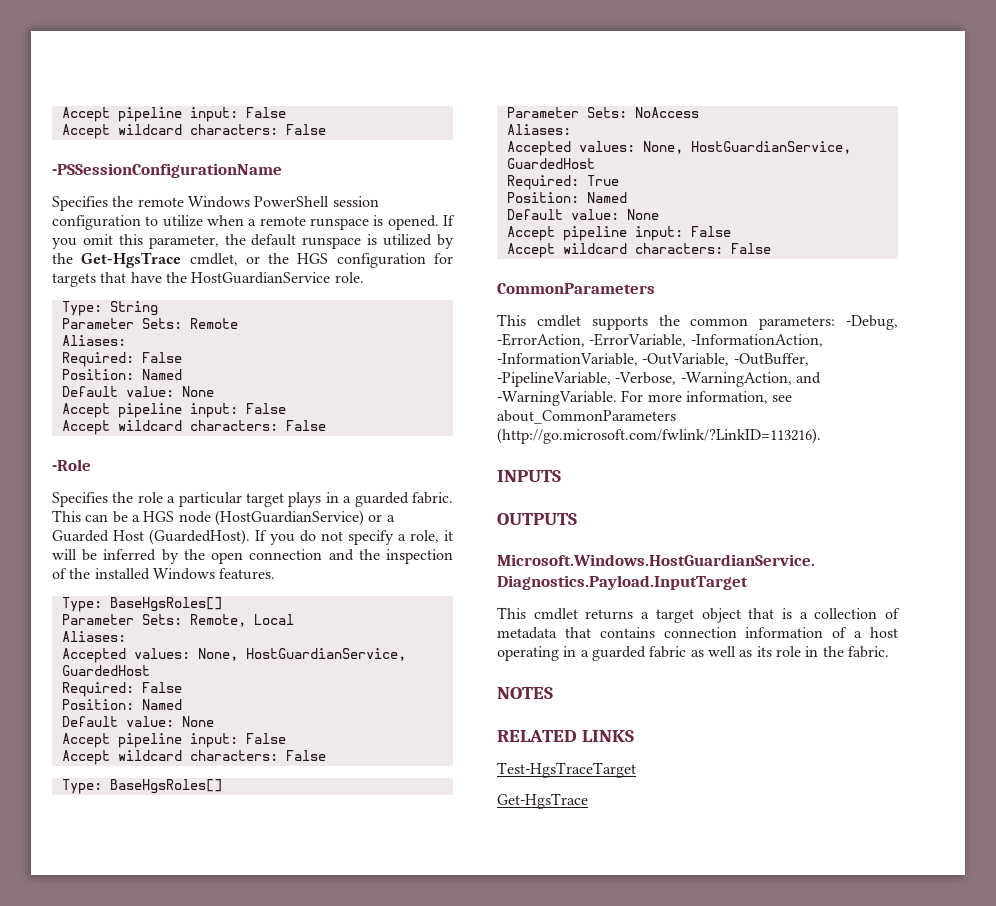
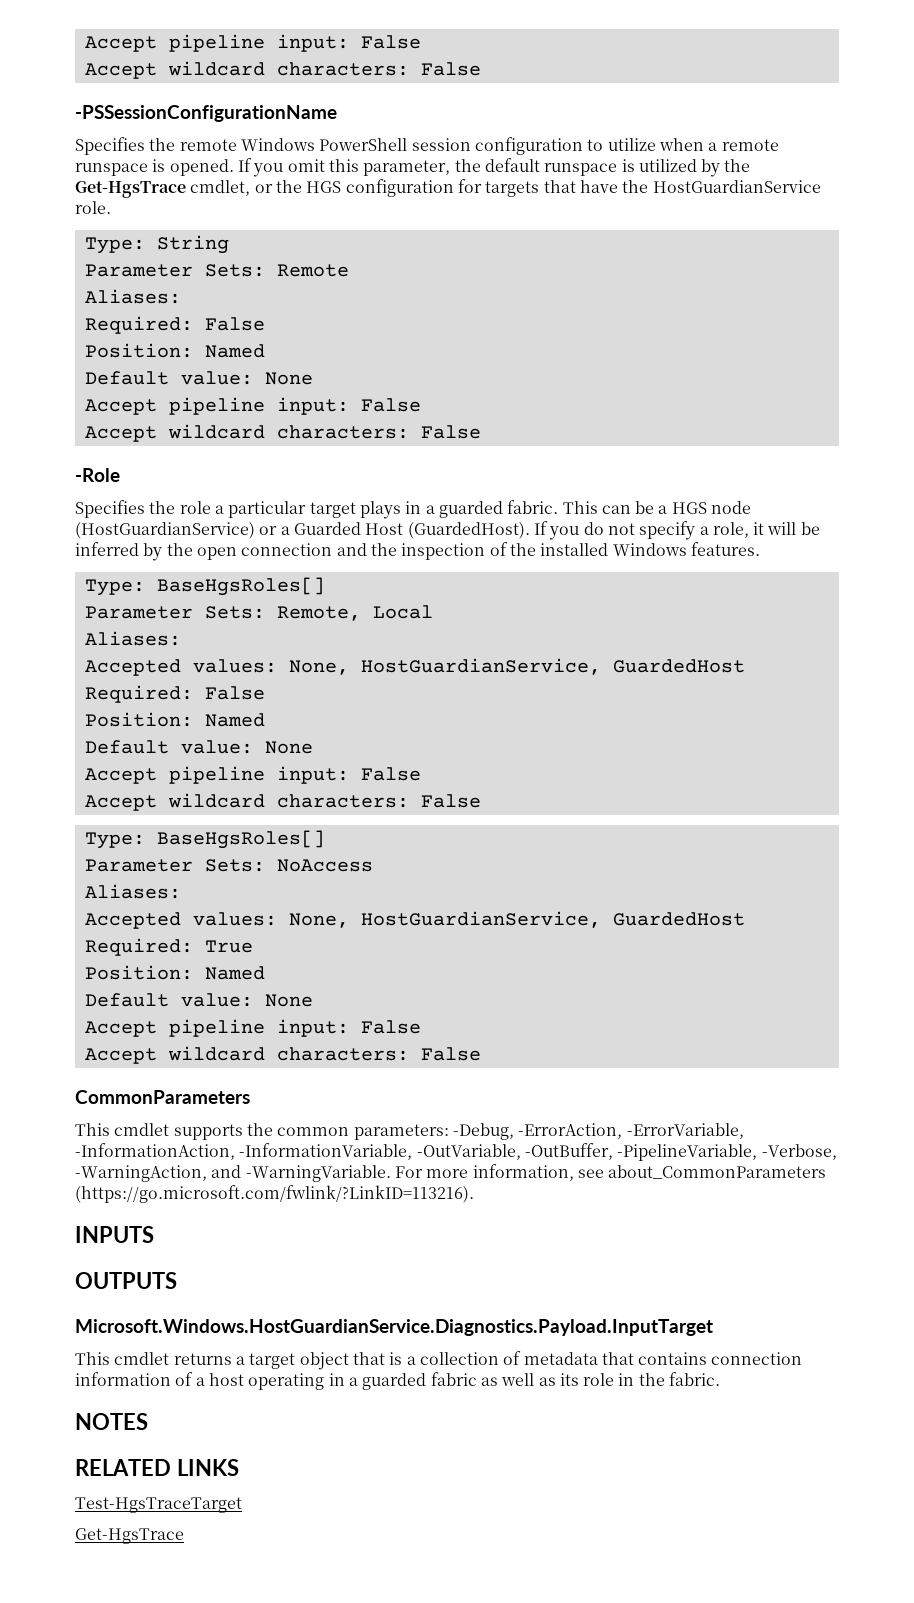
- For more information, see about_CommonParameters (http://go.microsoft.com/fwlink/?LinkID=113216).
+ For more information, see about_CommonParameters (https://go.microsoft.com/fwlink/?LinkID=113216).

